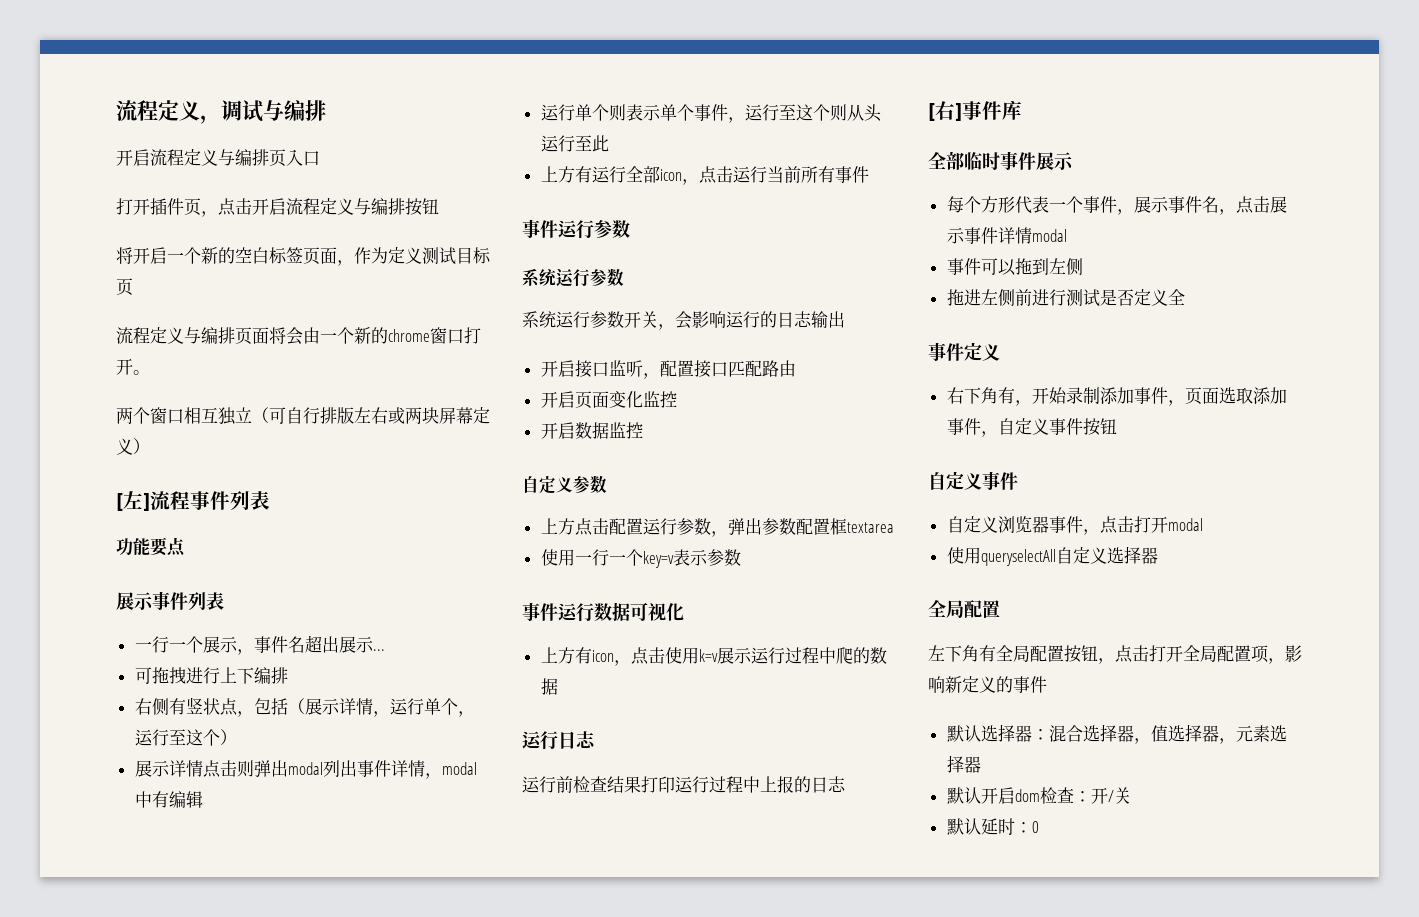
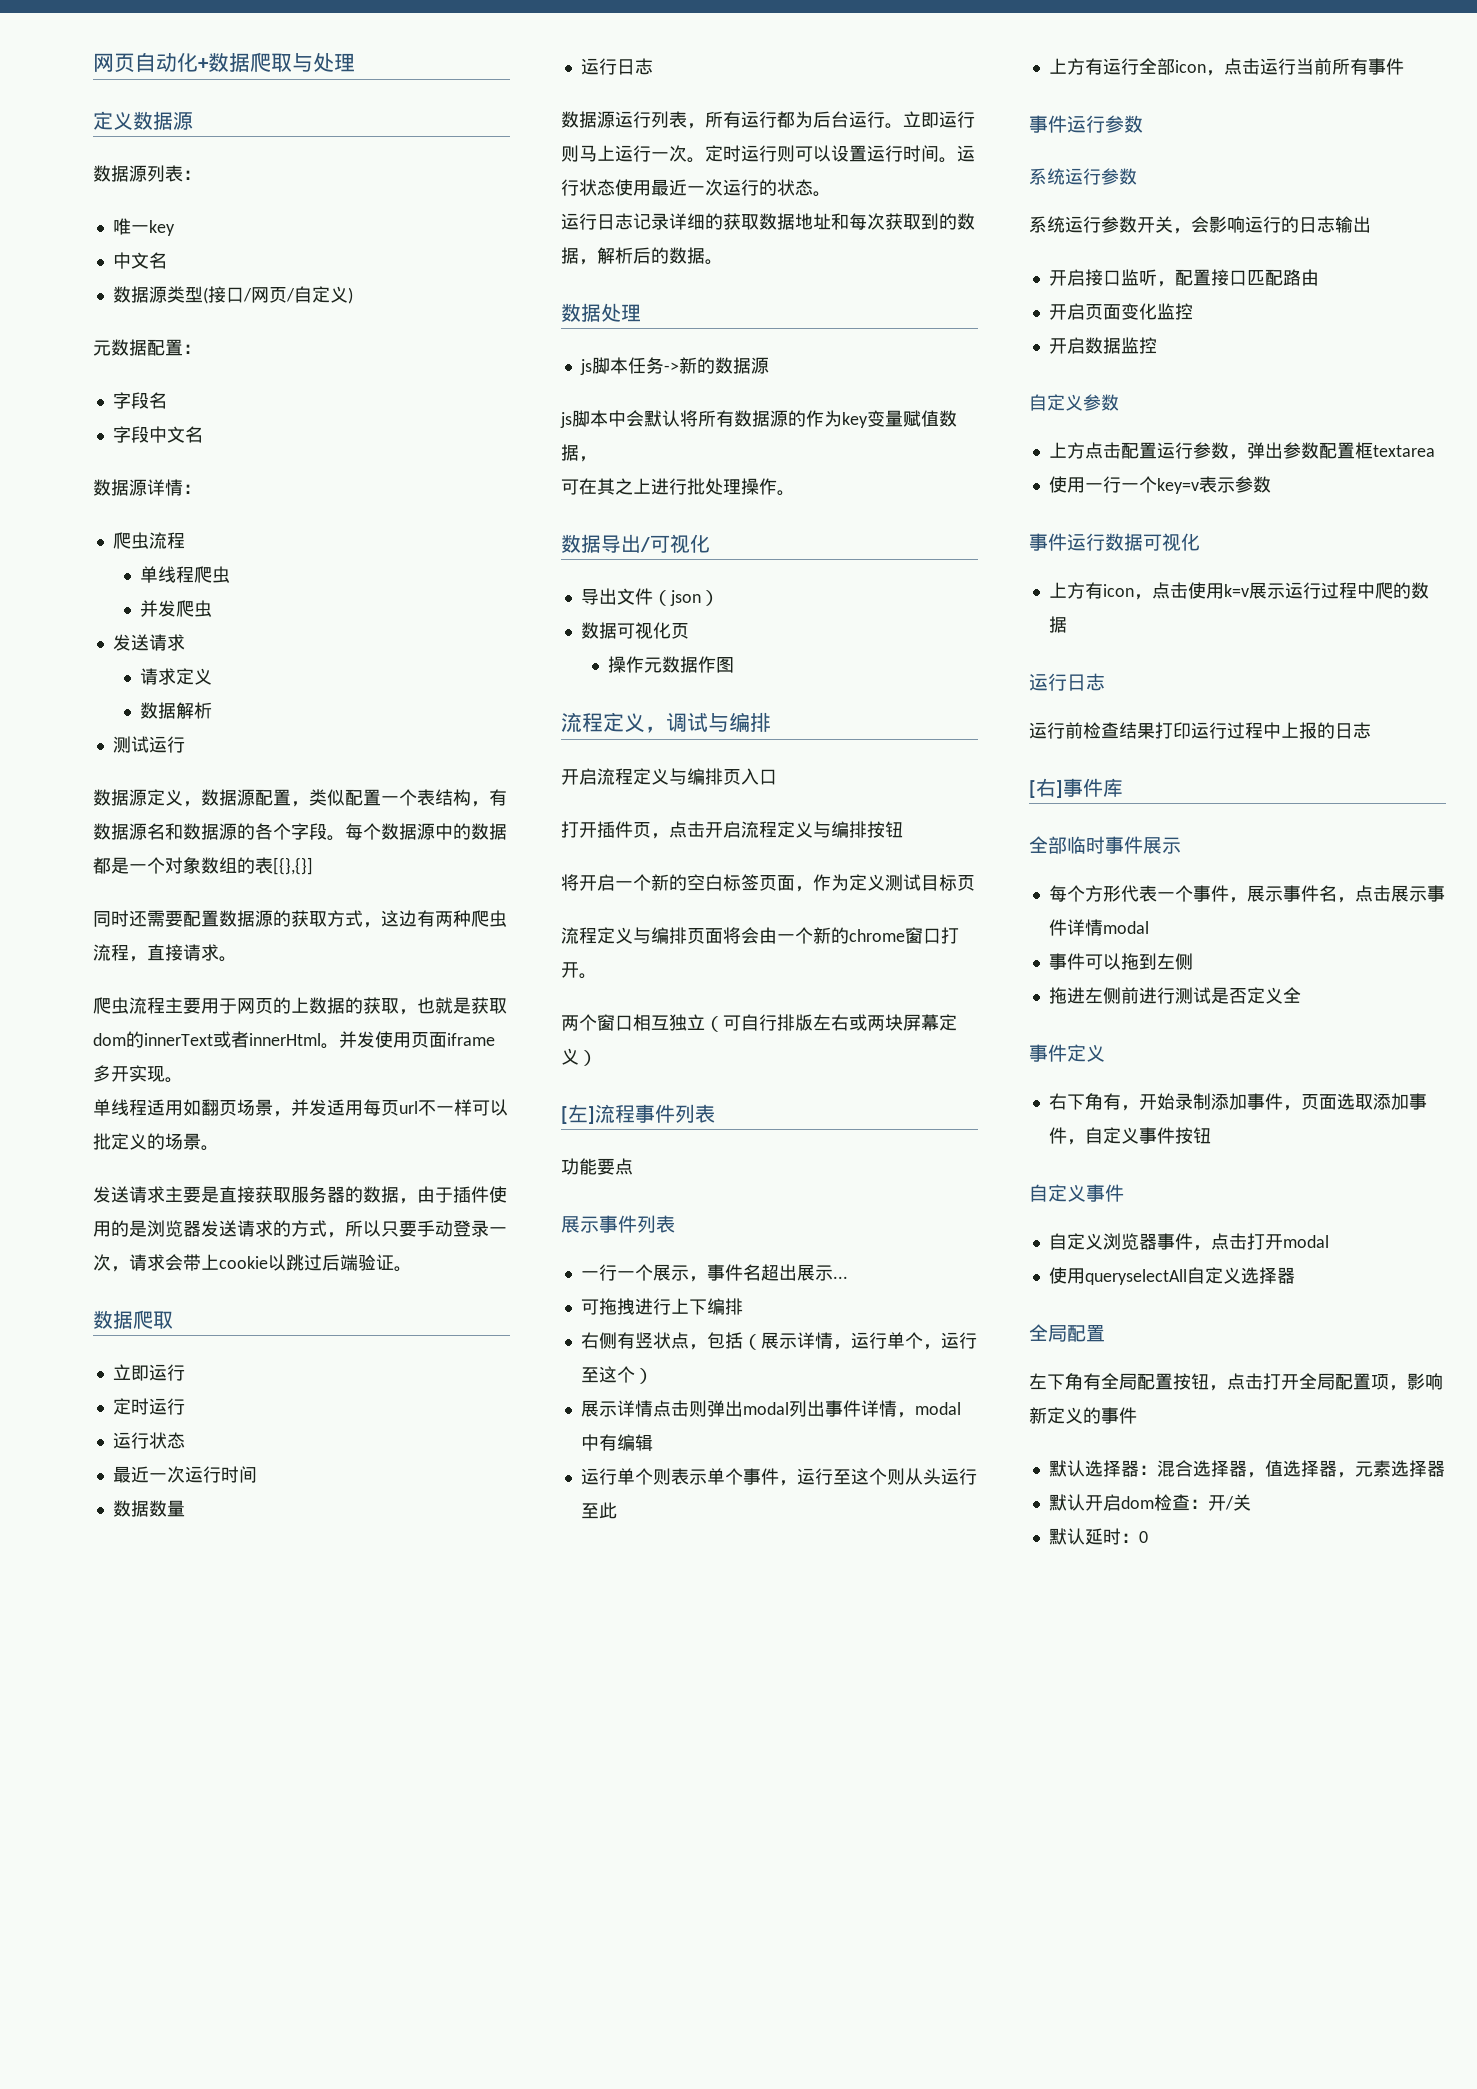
+ 网页自动化+数据爬取与处理
+ 定义数据源
+ 数据源列表：
+ 唯一key
+ 中文名
+ 数据源类型(接口/网页/自定义)
+ 元数据配置：
+ 字段名
+ 字段中文名
+ 数据源详情：
+ 爬虫流程
+ 单线程爬虫
+ 并发爬虫
+ 发送请求
+ 请求定义
+ 数据解析
+ 测试运行
+ 数据源定义，数据源配置，类似配置一个表结构，有数据源名和数据源的各个字段。每个数据源中的数据都是一个对象数组的表[{},{}]
+ 同时还需要配置数据源的获取方式，这边有两种爬虫流程，直接请求。
+ 爬虫流程主要用于网页的上数据的获取，也就是获取dom的innerText或者innerHtml。并发使用页面iframe多开实现。
+ 单线程适用如翻页场景，并发适用每页url不一样可以批定义的场景。
+ 发送请求主要是直接获取服务器的数据，由于插件使用的是浏览器发送请求的方式，所以只要手动登录一次，请求会带上cookie以跳过后端验证。
+ 数据爬取
+ 立即运行
+ 定时运行
+ 运行状态
+ 最近一次运行时间
+ 数据数量
+ 运行日志
+ 数据源运行列表，所有运行都为后台运行。立即运行则马上运行一次。定时运行则可以设置运行时间。运行状态使用最近一次运行的状态。
+ 运行日志记录详细的获取数据地址和每次获取到的数据，解析后的数据。
+ 数据处理
+ js脚本任务->新的数据源
+ js脚本中会默认将所有数据源的作为key变量赋值数据，
+ 可在其之上进行批处理操作。
+ 数据导出/可视化
+ 导出文件（json）
+ 数据可视化页
+ 操作元数据作图

